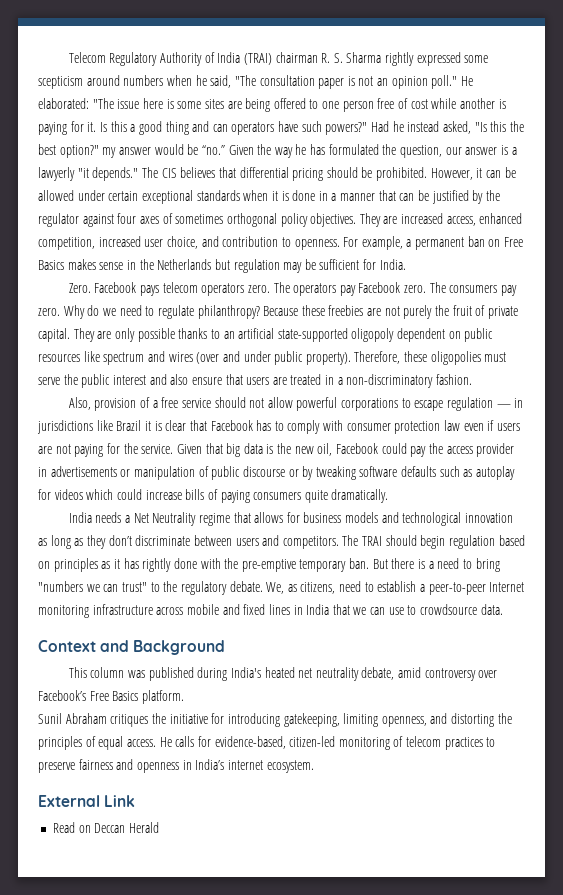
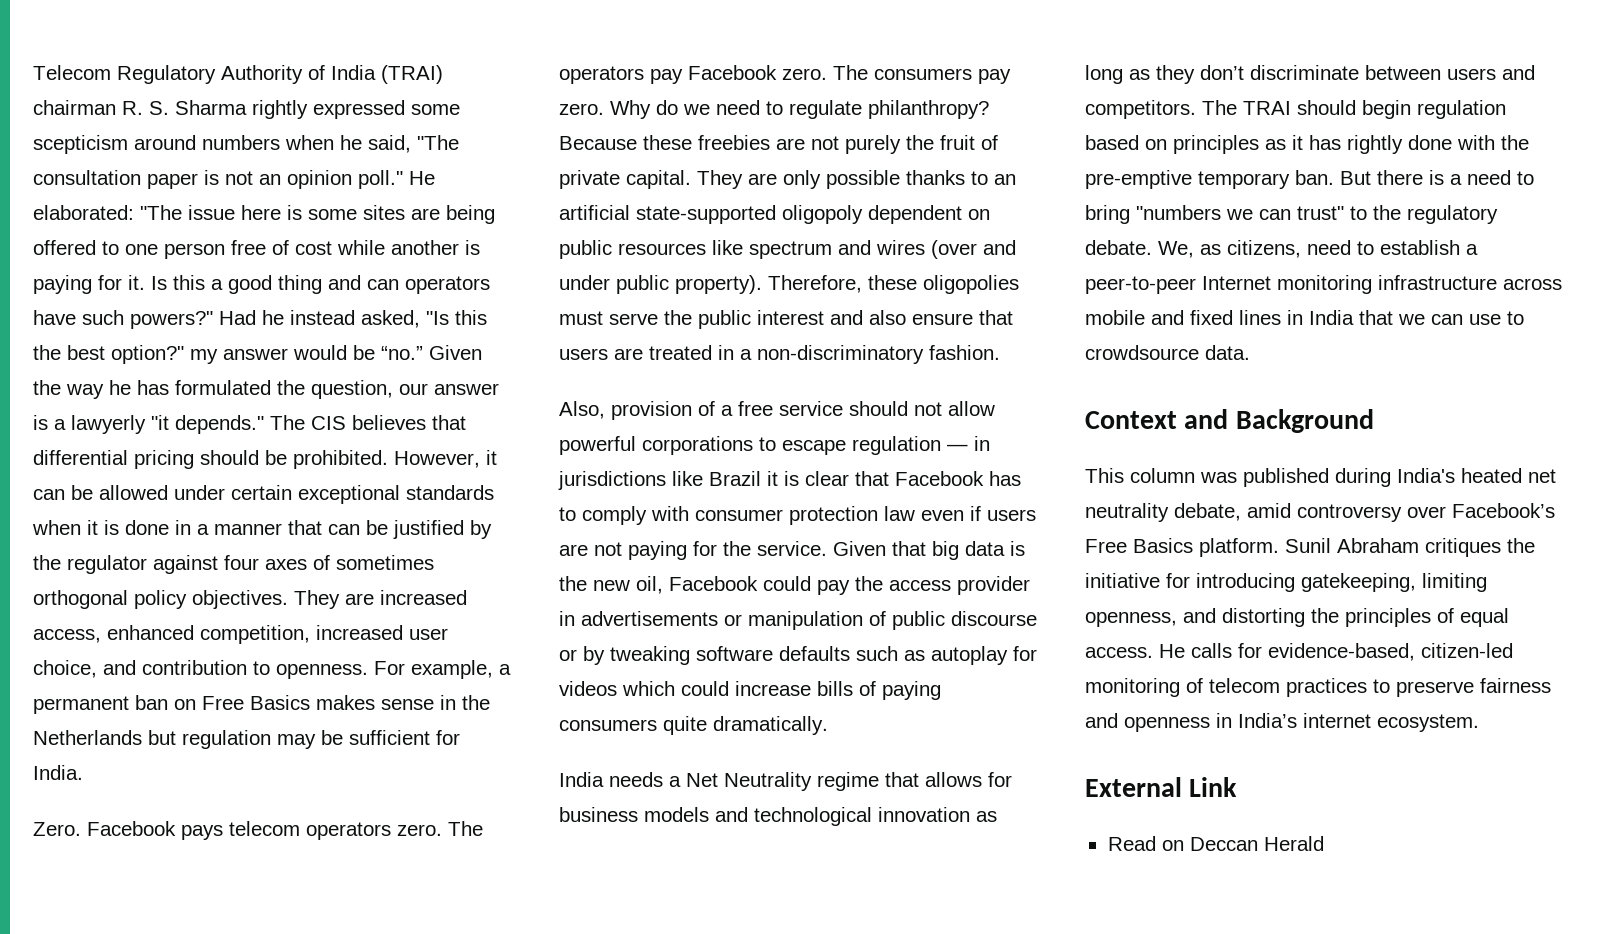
- This column was published during India's heated net neutrality debate, amid controversy over Facebook’s Free Basics platform.
- Sunil Abraham critiques the initiative for introducing gatekeeping, limiting openness, and distorting the principles of equal access.
+ This column was published during India's heated net neutrality debate, amid controversy over Facebook’s Free Basics platform. Sunil Abraham critiques the initiative for introducing gatekeeping, limiting openness, and distorting the principles of equal access.

